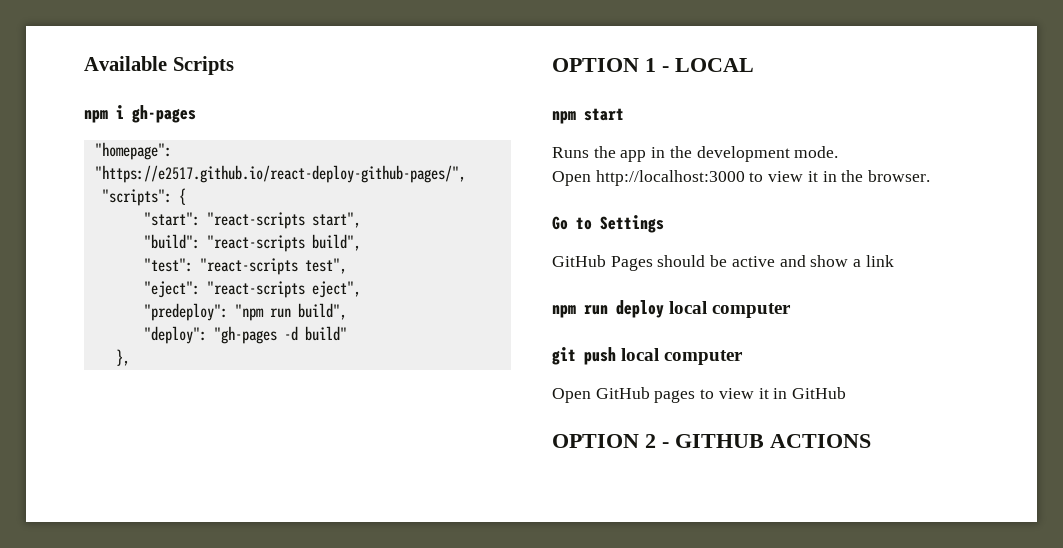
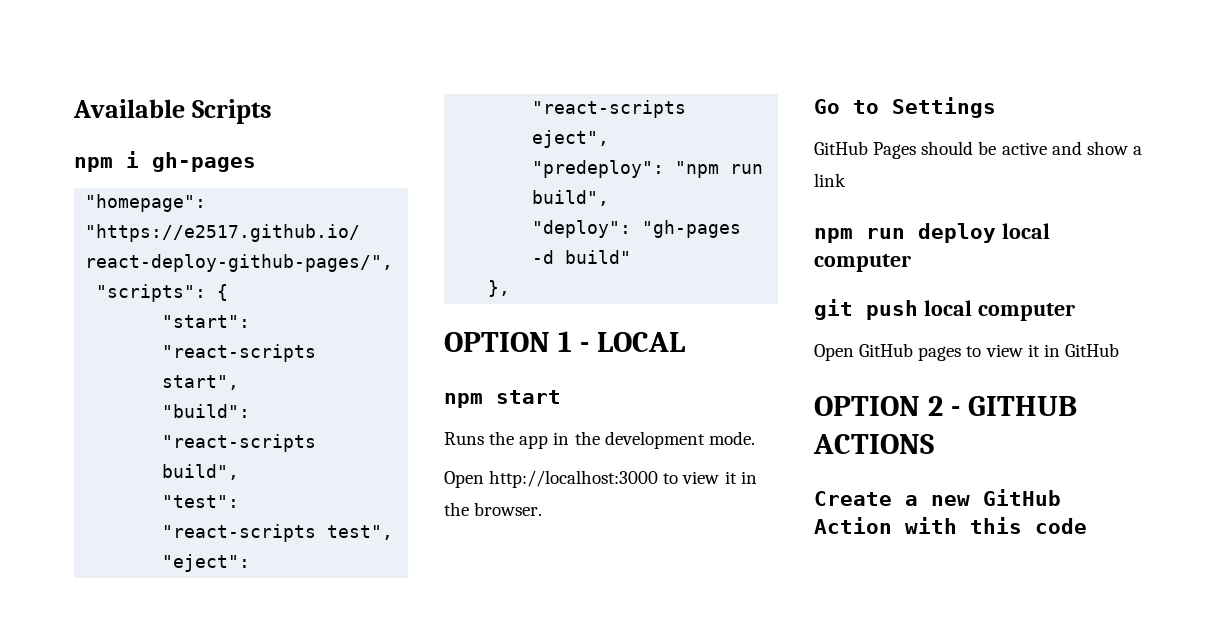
+ Create a new GitHub Action with this code

